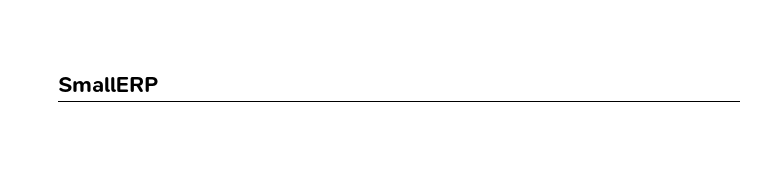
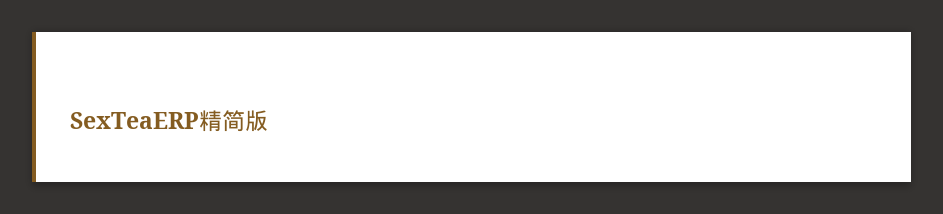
- SmallERP
+ SexTeaERP精简版

